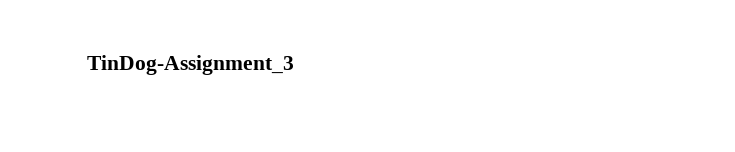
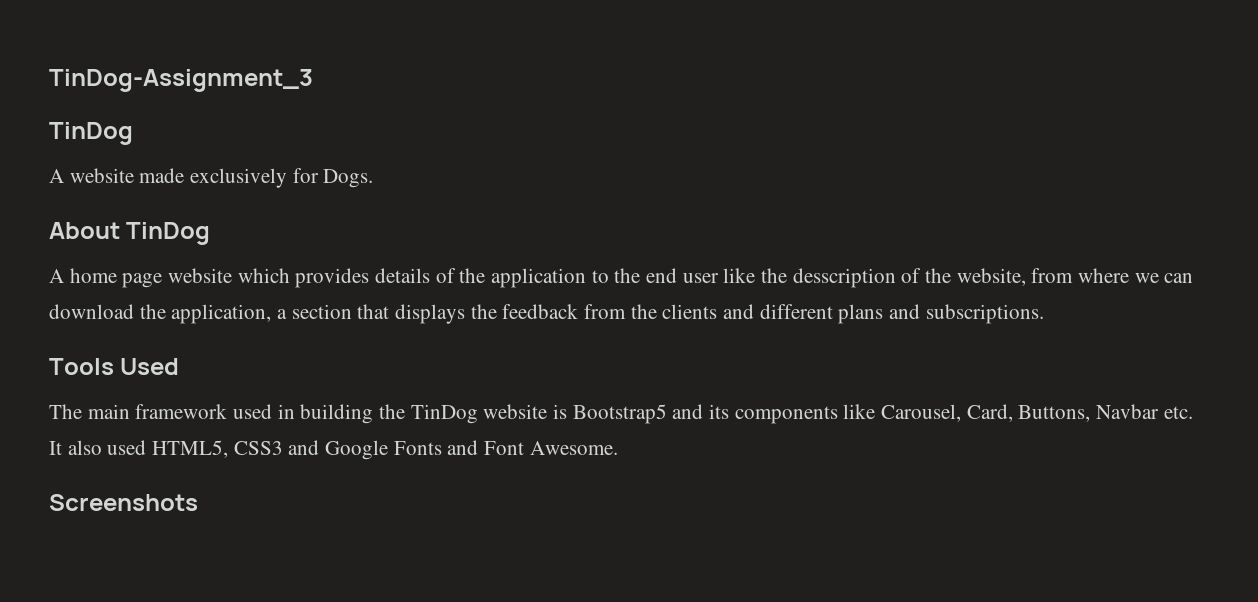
  TinDog-Assignment_3
+ TinDog
+ A website made exclusively for Dogs.
+ About TinDog
+ A home page website which provides details of the application to the end user like the desscription of the website, from where we can download the application, a section that displays the feedback from the clients and different plans and subscriptions.
+ Tools Used
+ The main framework used in building the TinDog website is Bootstrap5 and its components like Carousel, Card, Buttons, Navbar etc. It also used HTML5, CSS3 and Google Fonts and Font Awesome.
+ Screenshots

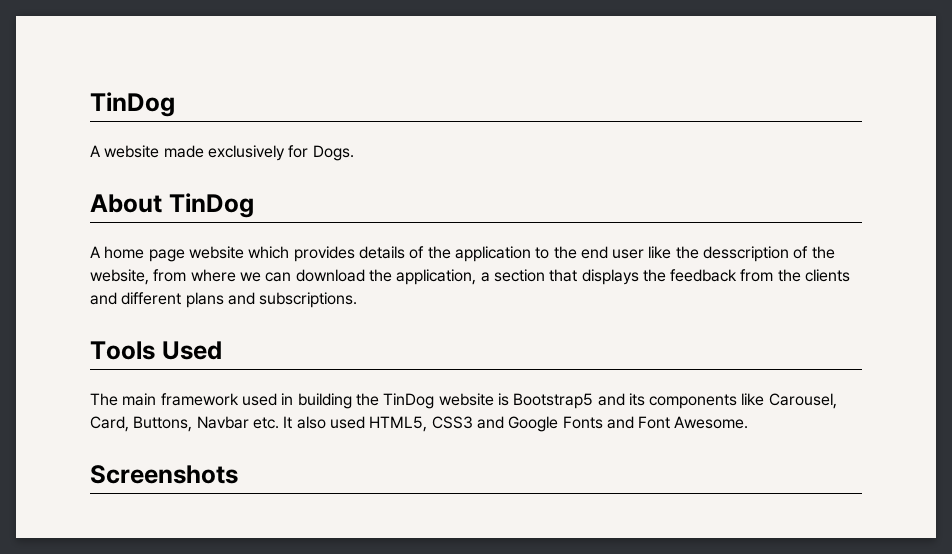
- TinDog-Assignment_3

